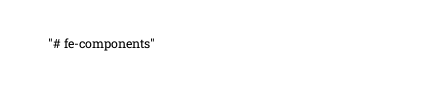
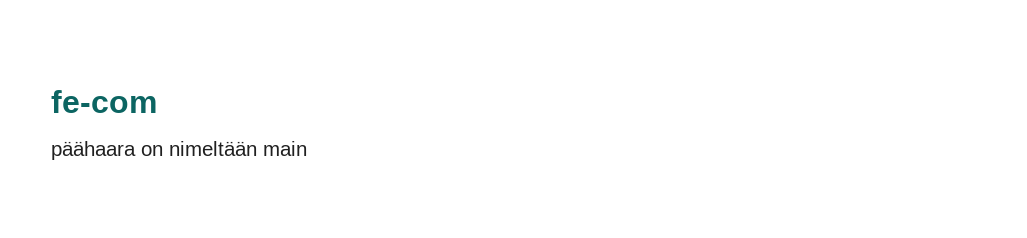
- "# fe-components"
+ fe-com
+ päähaara on nimeltään main

